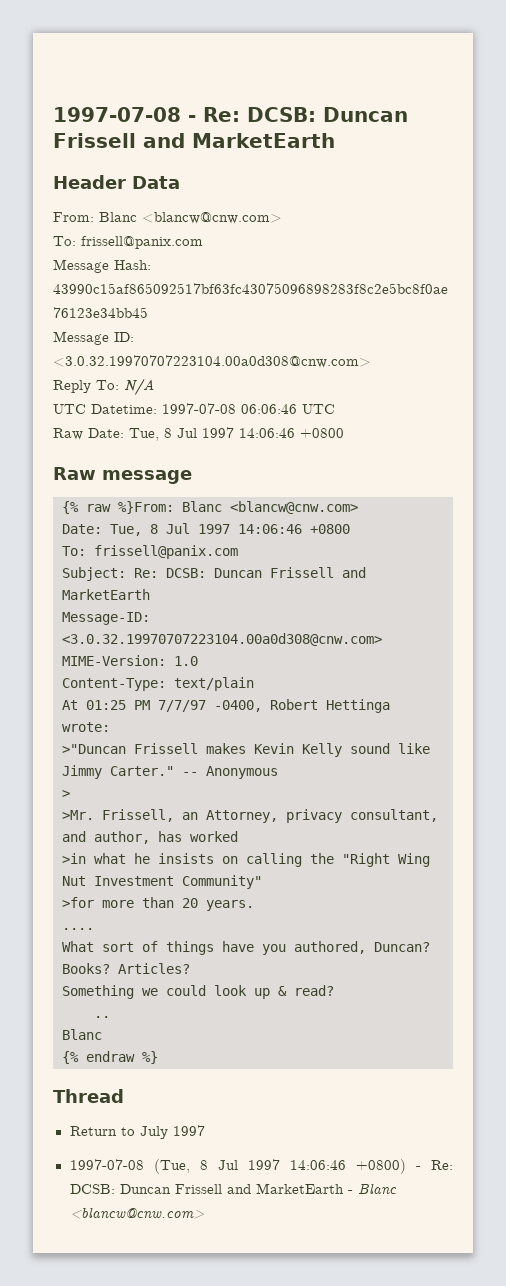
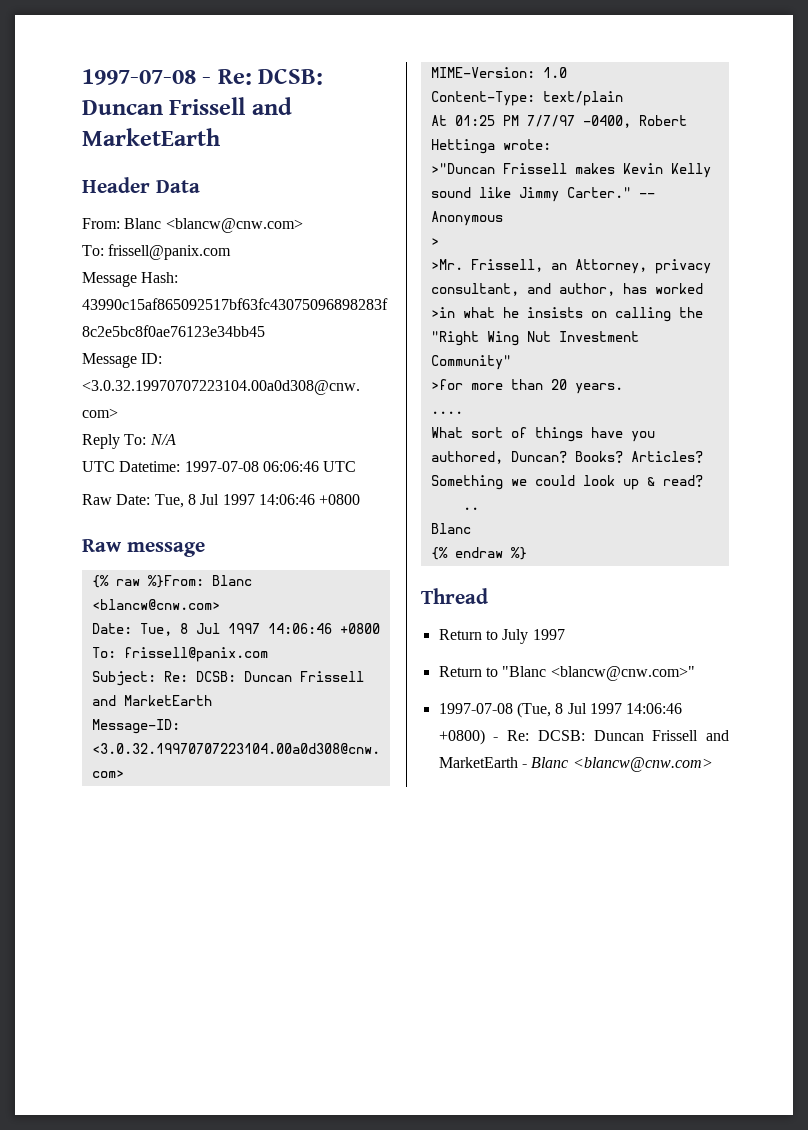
+ Return to "Blanc <blancw@cnw.com>"

